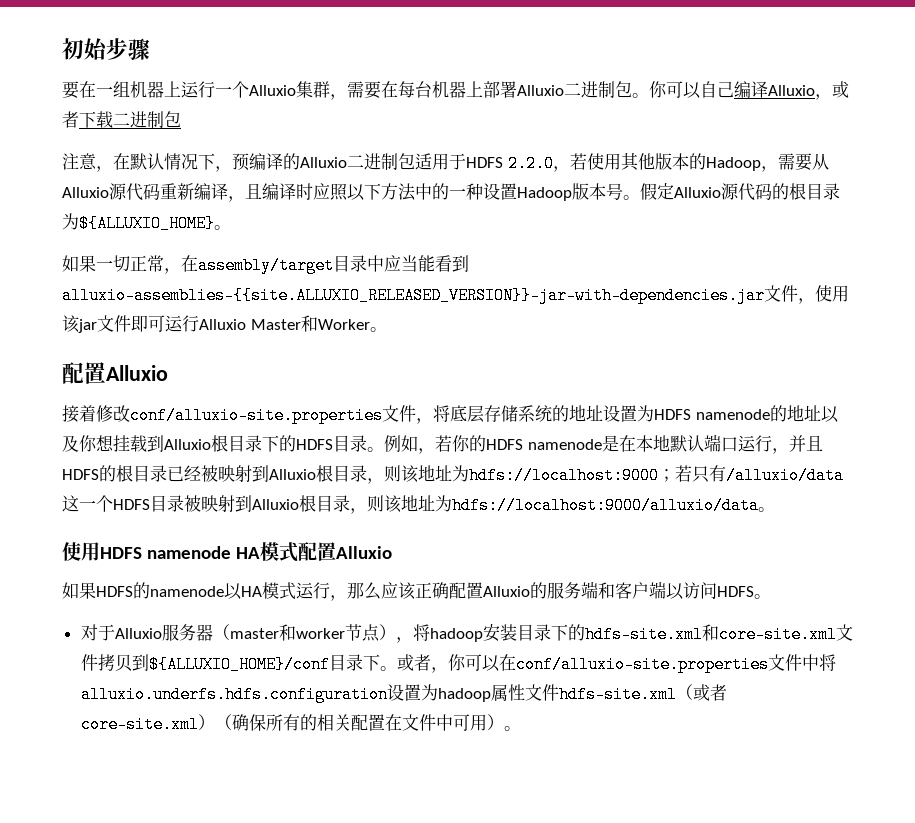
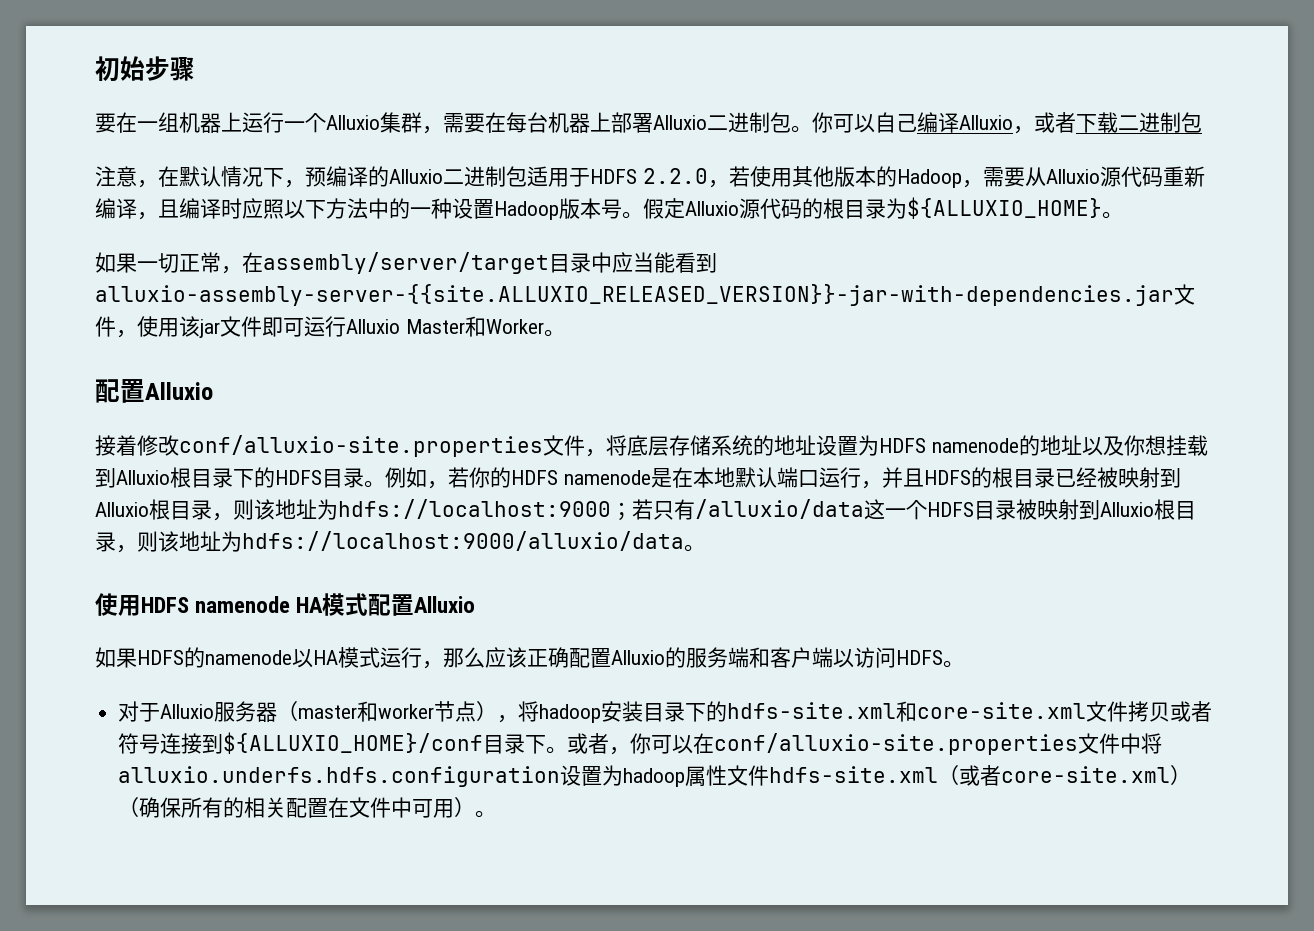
- 如果一切正常，在assembly/target目录中应当能看到alluxio-assemblies-{{site.ALLUXIO_RELEASED_VERSION}}-jar-with-dependencies.jar文件，使用该jar文件即可运行Alluxio Master和Worker。
+ 如果一切正常，在assembly/server/target目录中应当能看到alluxio-assembly-server-{{site.ALLUXIO_RELEASED_VERSION}}-jar-with-dependencies.jar文件，使用该jar文件即可运行Alluxio Master和Worker。
- 对于Alluxio服务器（master和worker节点），将hadoop安装目录下的hdfs-site.xml和core-site.xml文件拷贝到${ALLUXIO_HOME}/conf目录下。
+ 对于Alluxio服务器（master和worker节点），将hadoop安装目录下的hdfs-site.xml和core-site.xml文件拷贝或者符号连接到${ALLUXIO_HOME}/conf目录下。

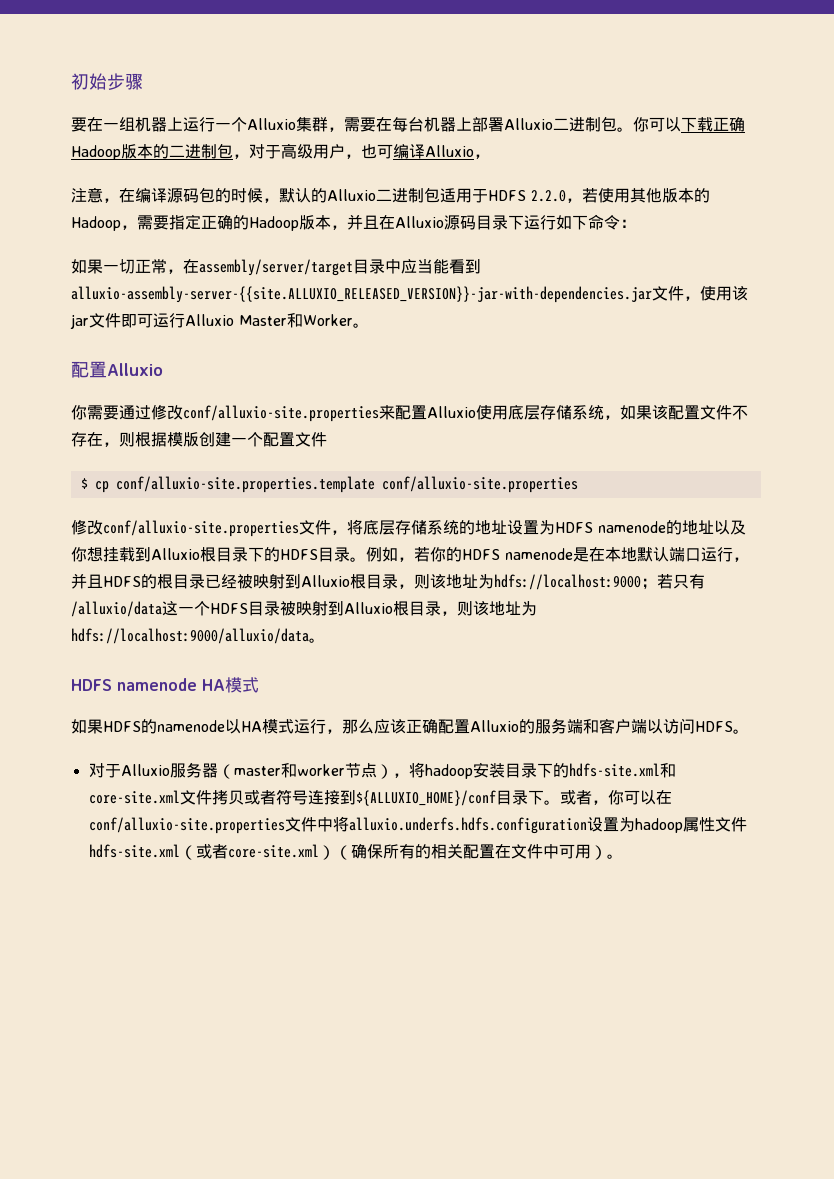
- 你可以自己编译Alluxio，或者下载二进制包
- 注意，在默认情况下，预编译的Alluxio二进制包适用于HDFS 2.2.0，若使用其他版本的Hadoop，需要从Alluxio源代码重新编译，且编译时应照以下方法中的一种设置Hadoop版本号。假定Alluxio源代码的根目录为${ALLUXIO_HOME}。
+ 你可以下载正确Hadoop版本的二进制包，对于高级用户，也可编译Alluxio，
+ 注意，在编译源码包的时候，默认的Alluxio二进制包适用于HDFS 2.2.0，若使用其他版本的Hadoop，需要指定正确的Hadoop版本，并且在Alluxio源码目录下运行如下命令：
- 接着修改conf/alluxio-site.properties文件，将底层存储系统的地址设置为HDFS namenode的地址以及你想挂载到Alluxio根目录下的HDFS目录。
+ 你需要通过修改conf/alluxio-site.properties来配置Alluxio使用底层存储系统，如果该配置文件不存在，则根据模版创建一个配置文件
+ $ cp conf/alluxio-site.properties.template conf/alluxio-site.properties
+ 修改conf/alluxio-site.properties文件，将底层存储系统的地址设置为HDFS namenode的地址以及你想挂载到Alluxio根目录下的HDFS目录。
- 使用HDFS namenode HA模式配置Alluxio
+ HDFS namenode HA模式

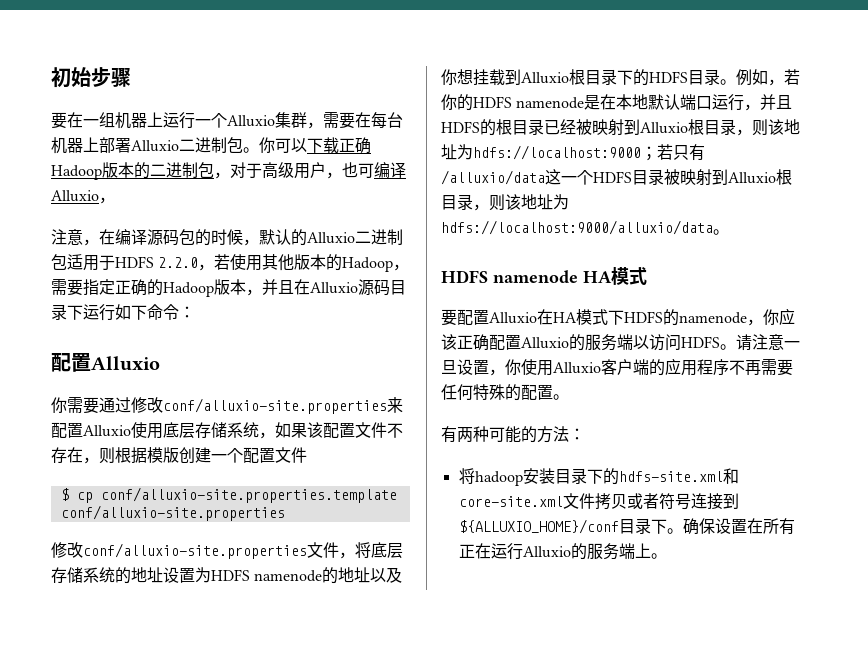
- 如果一切正常，在assembly/server/target目录中应当能看到alluxio-assembly-server-{{site.ALLUXIO_RELEASED_VERSION}}-jar-with-dependencies.jar文件，使用该jar文件即可运行Alluxio Master和Worker。
- 如果HDFS的namenode以HA模式运行，那么应该正确配置Alluxio的服务端和客户端以访问HDFS。
- 对于Alluxio服务器（master和worker节点），将hadoop安装目录下的hdfs-site.xml和core-site.xml文件拷贝或者符号连接到${ALLUXIO_HOME}/conf目录下。
+ 要配置Alluxio在HA模式下HDFS的namenode，你应该正确配置Alluxio的服务端以访问HDFS。请注意一旦设置，你使用Alluxio客户端的应用程序不再需要任何特殊的配置。
+ 有两种可能的方法：
+ 将hadoop安装目录下的hdfs-site.xml和core-site.xml文件拷贝或者符号连接到${ALLUXIO_HOME}/conf目录下。
- 或者，你可以在conf/alluxio-site.properties文件中将alluxio.underfs.hdfs.configuration设置为hadoop属性文件hdfs-site.xml（或者core-site.xml）（确保所有的相关配置在文件中可用）。
+ 确保设置在所有正在运行Alluxio的服务端上。

